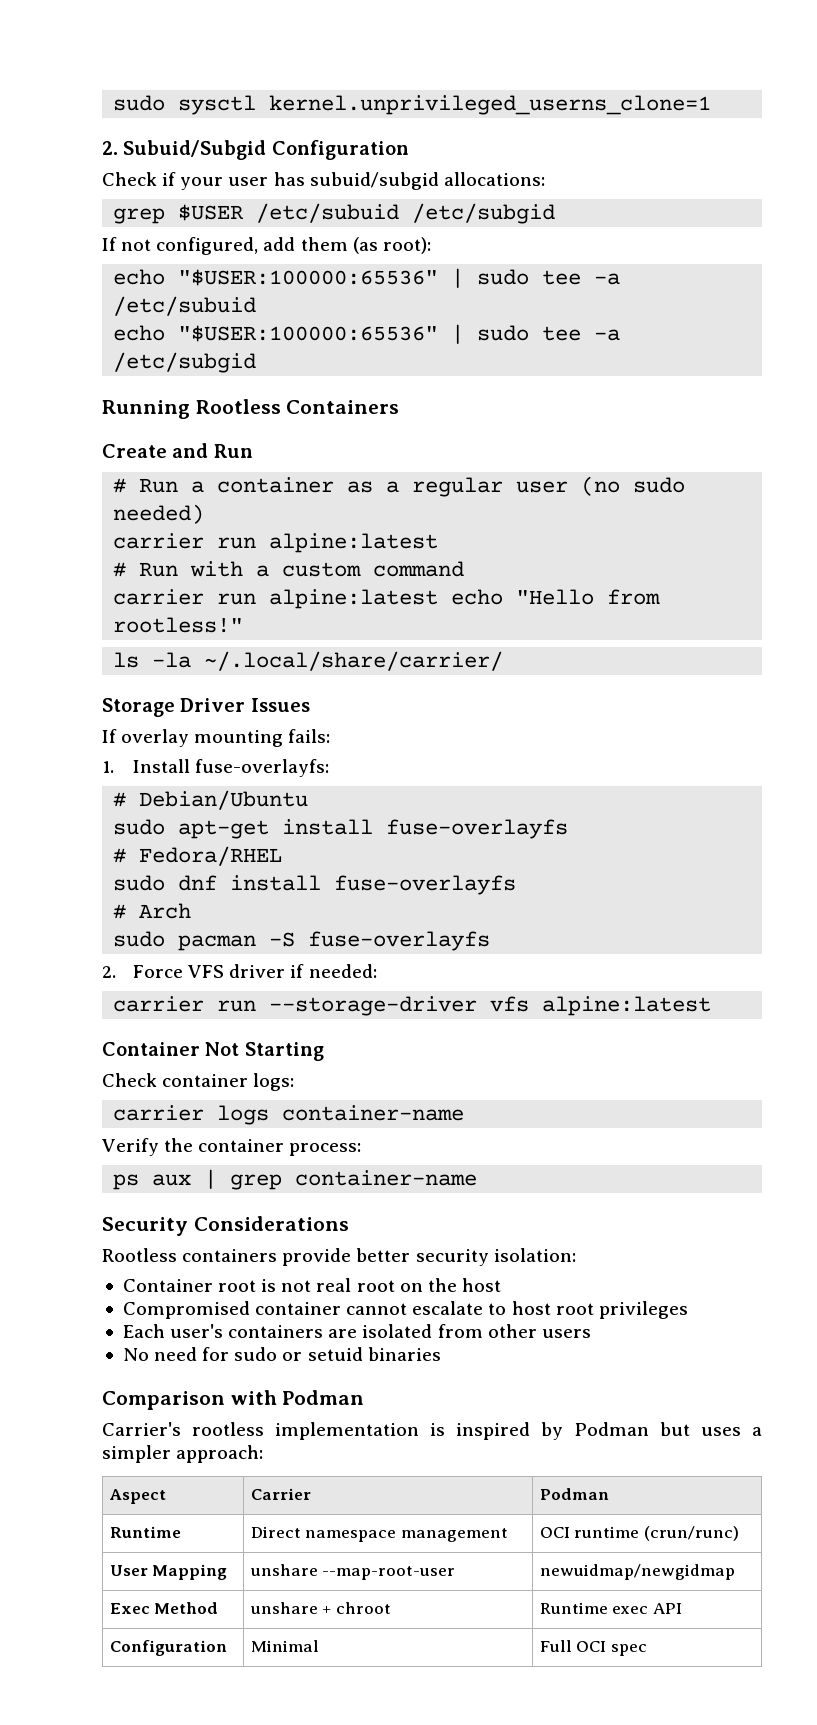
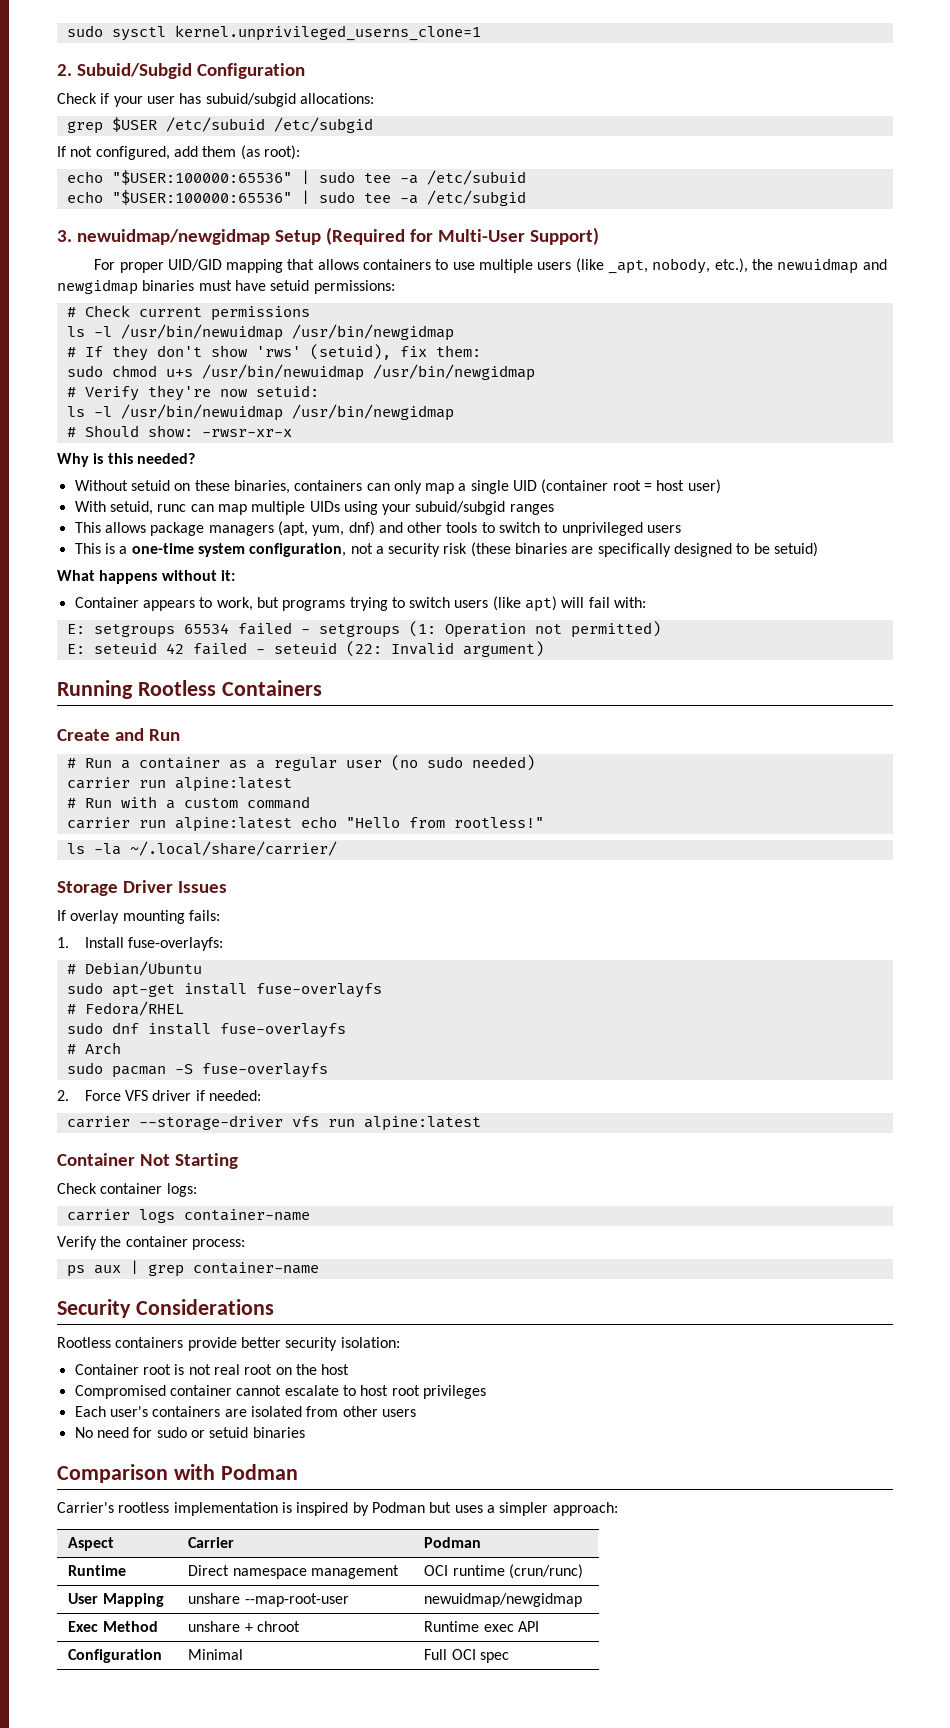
+ 3. newuidmap/newgidmap Setup (Required for Multi-User Support)
+ For proper UID/GID mapping that allows containers to use multiple users (like _apt, nobody, etc.), the newuidmap and newgidmap binaries must have setuid permissions:
+ # Check current permissions
+ ls -l /usr/bin/newuidmap /usr/bin/newgidmap
+ # If they don't show 'rws' (setuid), fix them:
+ sudo chmod u+s /usr/bin/newuidmap /usr/bin/newgidmap
+ # Verify they're now setuid:
+ ls -l /usr/bin/newuidmap /usr/bin/newgidmap
+ # Should show: -rwsr-xr-x
+ Why is this needed?
+ Without setuid on these binaries, containers can only map a single UID (container root = host user)
+ With setuid, runc can map multiple UIDs using your subuid/subgid ranges
+ This allows package managers (apt, yum, dnf) and other tools to switch to unprivileged users
+ This is a one-time system configuration, not a security risk (these binaries are specifically designed to be setuid)
+ What happens without it:
+ Container appears to work, but programs trying to switch users (like apt) will fail with:
+ E: setgroups 65534 failed - setgroups (1: Operation not permitted)
+ E: seteuid 42 failed - seteuid (22: Invalid argument)
- carrier run --storage-driver vfs alpine:latest
+ carrier --storage-driver vfs run alpine:latest

